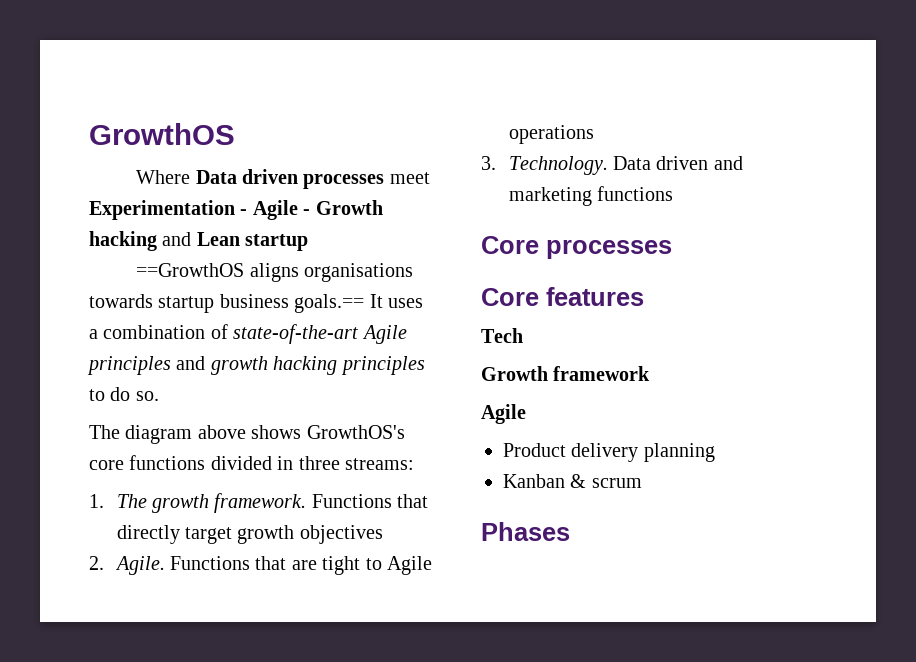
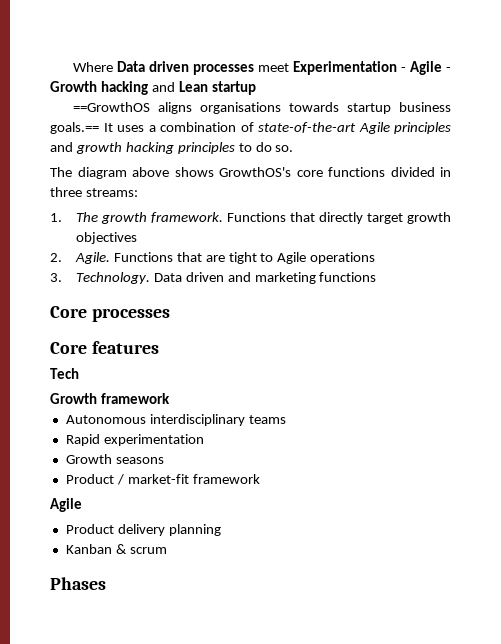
- GrowthOS
+ Autonomous interdisciplinary teams
+ Rapid experimentation
+ Growth seasons
+ Product / market-fit framework

